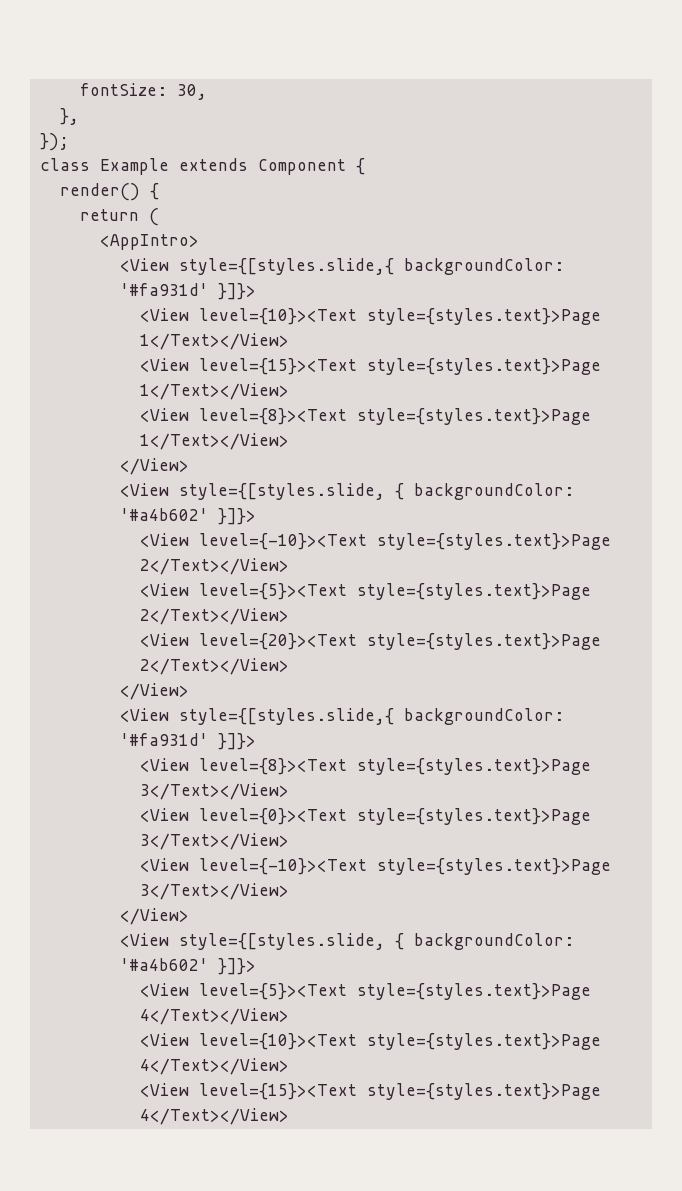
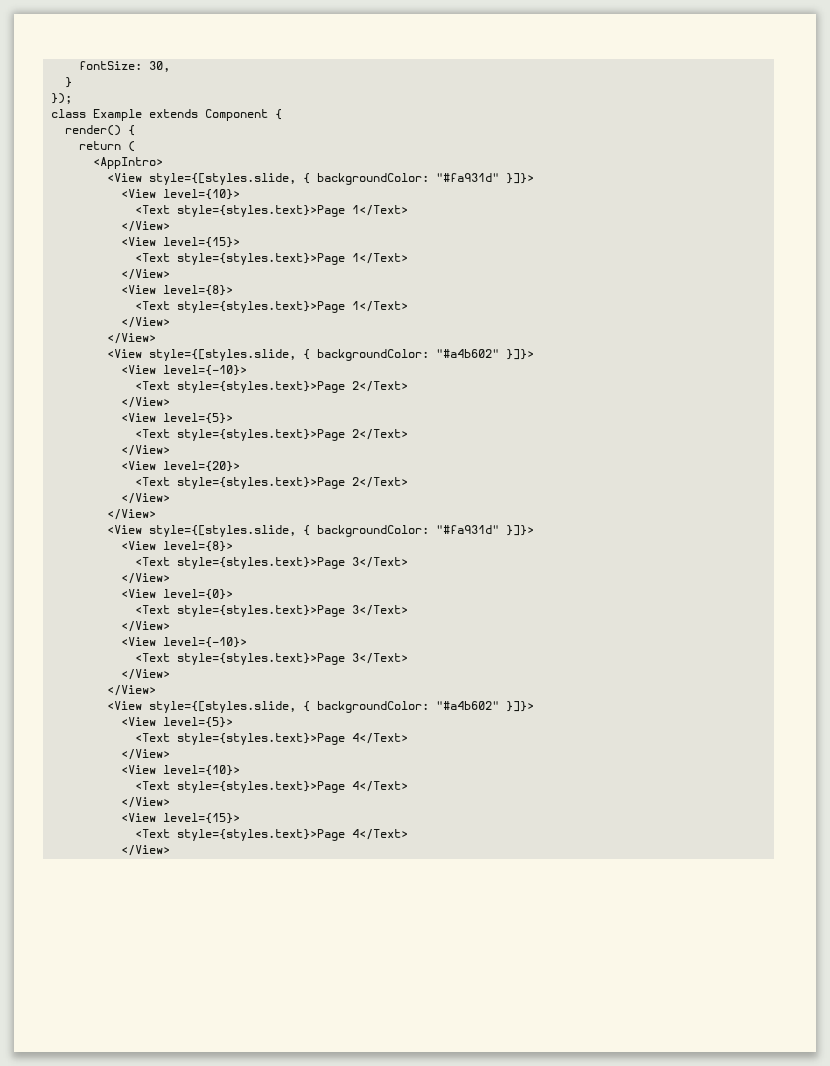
- },
+ }
  <AppIntro>
- <View style={[styles.slide,{ backgroundColor: '#fa931d' }]}>
- <View level={10}><Text style={styles.text}>Page 1</Text></View>
- <View level={15}><Text style={styles.text}>Page 1</Text></View>
- <View level={8}><Text style={styles.text}>Page 1</Text></View>
+ <View style={[styles.slide, { backgroundColor: "#fa931d" }]}>
+ <View level={10}>
+ <Text style={styles.text}>Page 1</Text>
  </View>
- <View style={[styles.slide, { backgroundColor: '#a4b602' }]}>
- <View level={-10}><Text style={styles.text}>Page 2</Text></View>
- <View level={5}><Text style={styles.text}>Page 2</Text></View>
- <View level={20}><Text style={styles.text}>Page 2</Text></View>
+ <View level={15}>
+ <Text style={styles.text}>Page 1</Text>
  </View>
- <View style={[styles.slide,{ backgroundColor: '#fa931d' }]}>
- <View level={8}><Text style={styles.text}>Page 3</Text></View>
- <View level={0}><Text style={styles.text}>Page 3</Text></View>
- <View level={-10}><Text style={styles.text}>Page 3</Text></View>
+ <View level={8}>
+ <Text style={styles.text}>Page 1</Text>
  </View>
- <View style={[styles.slide, { backgroundColor: '#a4b602' }]}>
- <View level={5}><Text style={styles.text}>Page 4</Text></View>
- <View level={10}><Text style={styles.text}>Page 4</Text></View>
- <View level={15}><Text style={styles.text}>Page 4</Text></View>
+ </View>
+ <View style={[styles.slide, { backgroundColor: "#a4b602" }]}>
+ <View level={-10}>
+ <Text style={styles.text}>Page 2</Text>
+ </View>
+ <View level={5}>
+ <Text style={styles.text}>Page 2</Text>
+ </View>
+ <View level={20}>
+ <Text style={styles.text}>Page 2</Text>
+ </View>
+ </View>
+ <View style={[styles.slide, { backgroundColor: "#fa931d" }]}>
+ <View level={8}>
+ <Text style={styles.text}>Page 3</Text>
+ </View>
+ <View level={0}>
+ <Text style={styles.text}>Page 3</Text>
+ </View>
+ <View level={-10}>
+ <Text style={styles.text}>Page 3</Text>
+ </View>
+ </View>
+ <View style={[styles.slide, { backgroundColor: "#a4b602" }]}>
+ <View level={5}>
+ <Text style={styles.text}>Page 4</Text>
+ </View>
+ <View level={10}>
+ <Text style={styles.text}>Page 4</Text>
+ </View>
+ <View level={15}>
+ <Text style={styles.text}>Page 4</Text>
+ </View>

